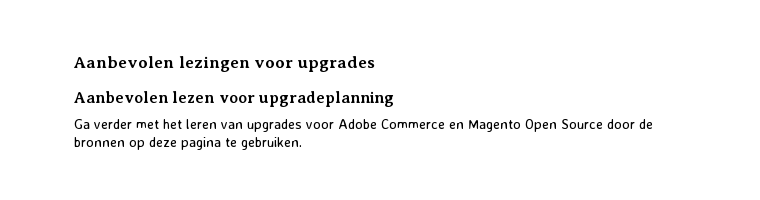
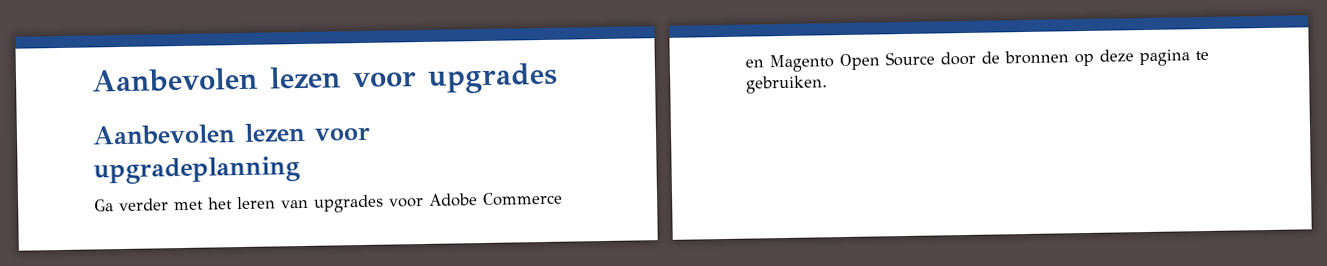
- Aanbevolen lezingen voor upgrades
+ Aanbevolen lezen voor upgrades

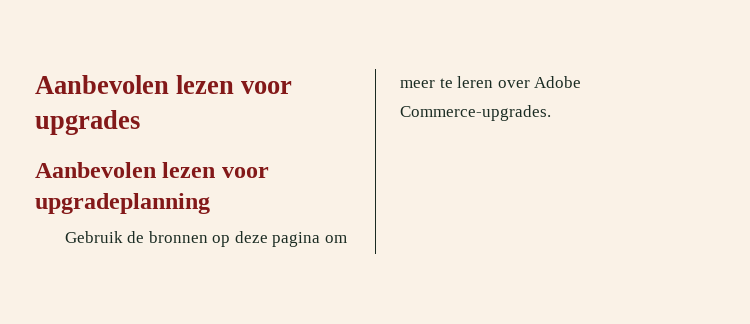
- Ga verder met het leren van upgrades voor Adobe Commerce en Magento Open Source door de bronnen op deze pagina te gebruiken.
+ Gebruik de bronnen op deze pagina om meer te leren over Adobe Commerce-upgrades.

